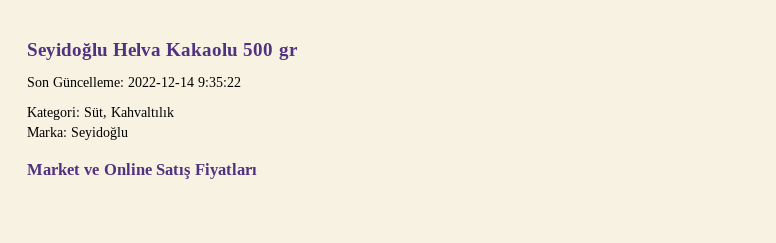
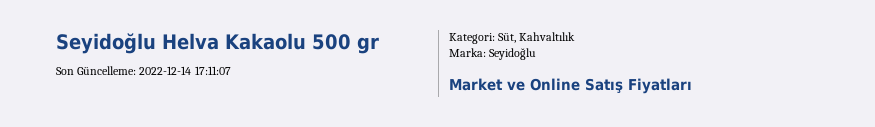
- Son Güncelleme: 2022-12-14 9:35:22
+ Son Güncelleme: 2022-12-14 17:11:07

